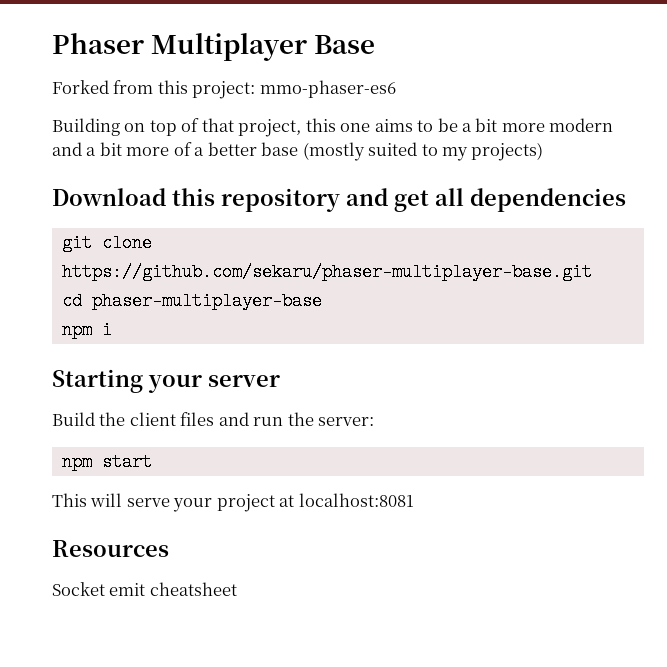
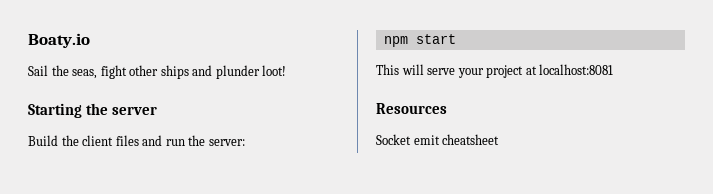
- Phaser Multiplayer Base
- Forked from this project: mmo-phaser-es6
- Building on top of that project, this one aims to be a bit more modern and a bit more of a better base (mostly suited to my projects)
- Download this repository and get all dependencies
- git clone https://github.com/sekaru/phaser-multiplayer-base.git
- cd phaser-multiplayer-base
- npm i
+ Boaty.io
+ Sail the seas, fight other ships and plunder loot!
- Starting your server
+ Starting the server

